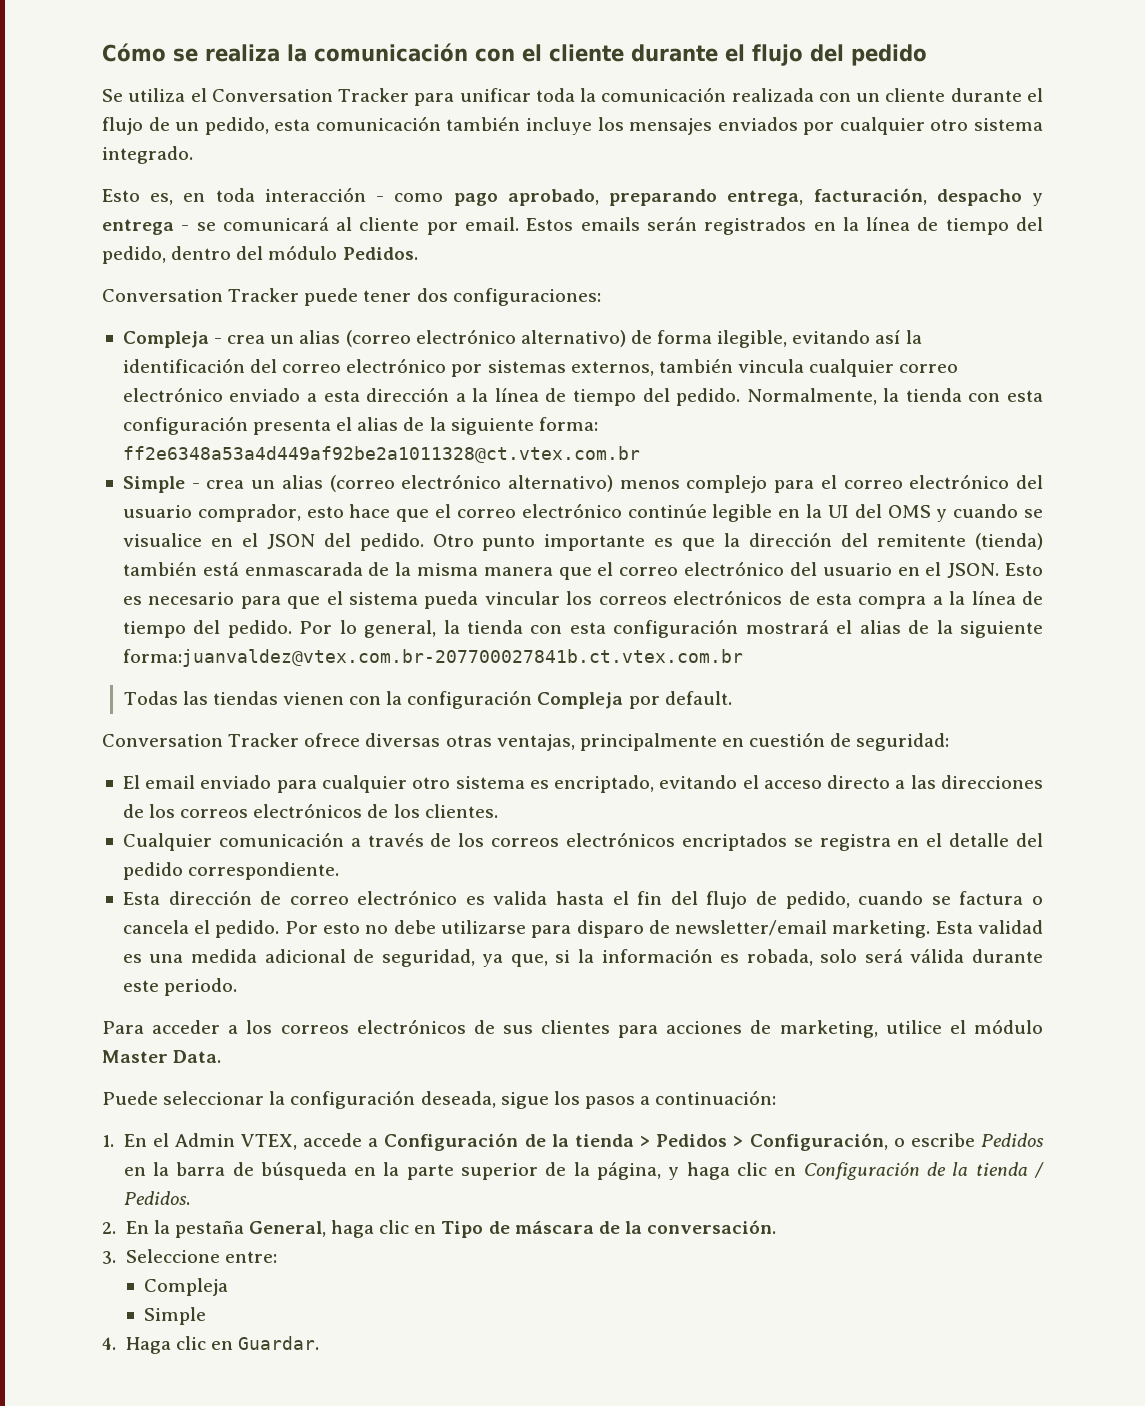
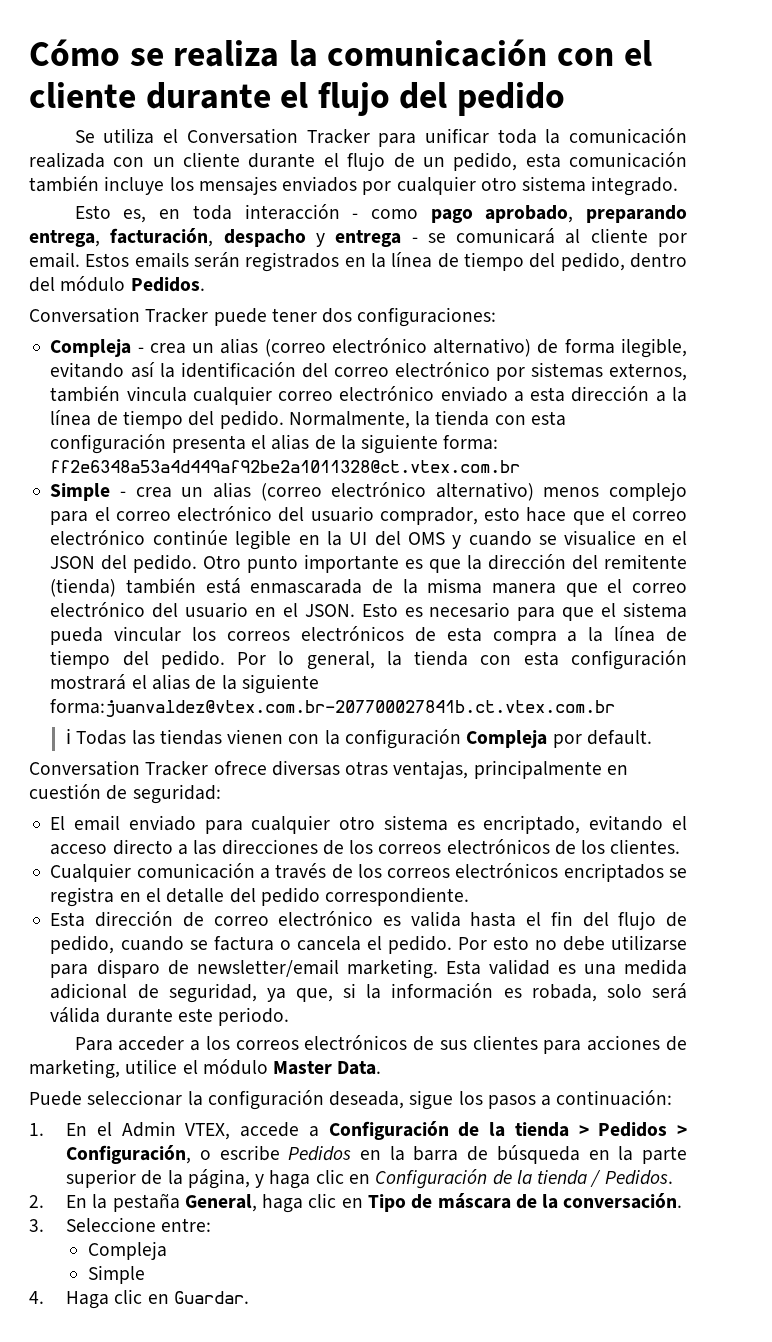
- Todas las tiendas vienen con la configuración Compleja por default.
+ ℹ Todas las tiendas vienen con la configuración Compleja por default.

